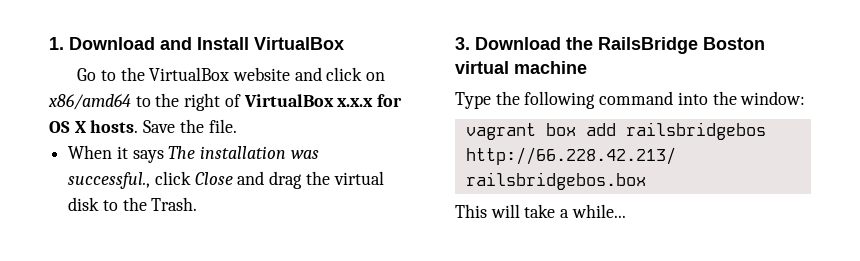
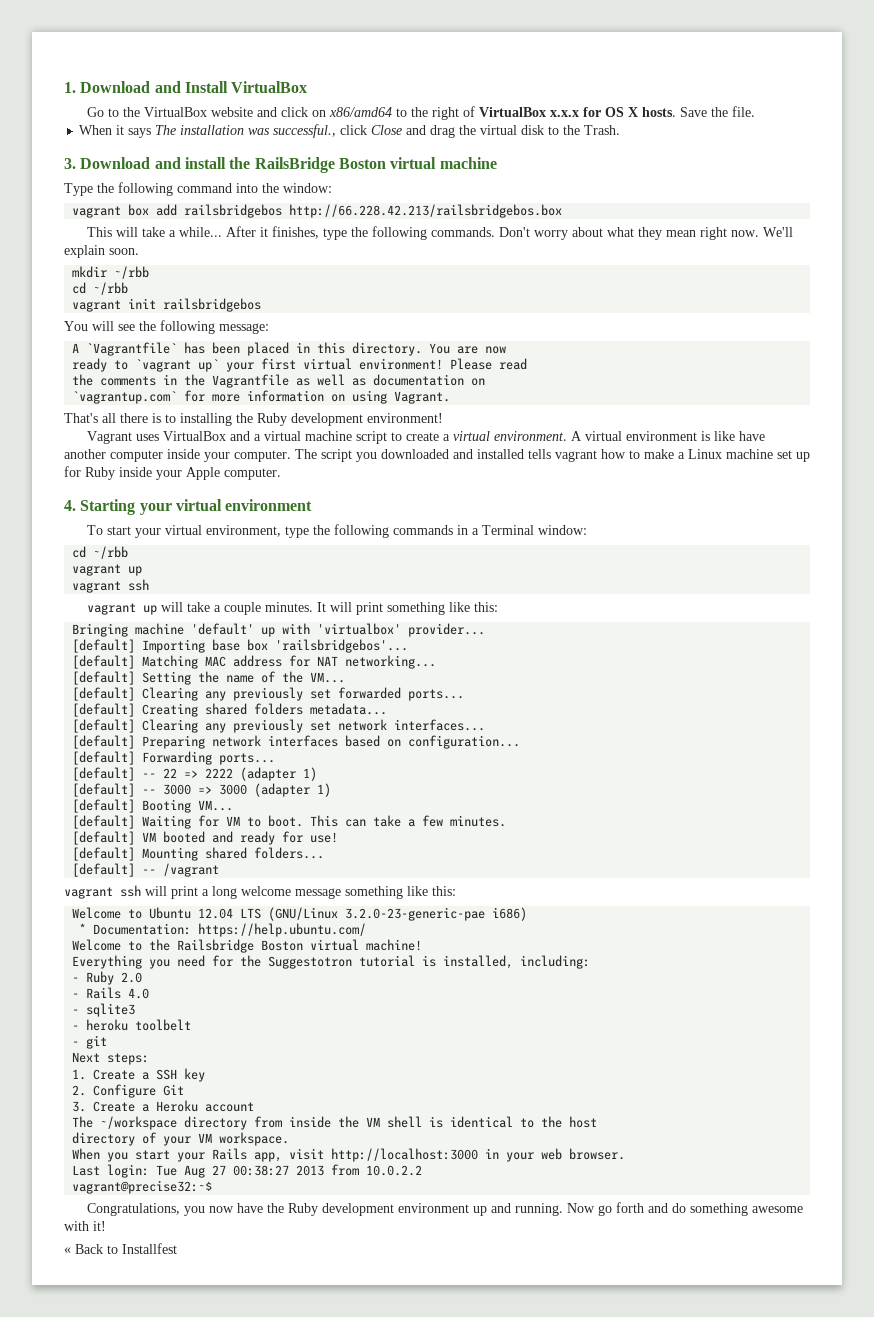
- 3. Download the RailsBridge Boston virtual machine
+ 3. Download and install the RailsBridge Boston virtual machine
+ After it finishes, type the following commands. Don't worry about what they mean right now. We'll explain soon.
+ mkdir ~/rbb
+ cd ~/rbb
+ vagrant init railsbridgebos
+ You will see the following message:
+ A `Vagrantfile` has been placed in this directory. You are now
+ ready to `vagrant up` your first virtual environment! Please read
+ the comments in the Vagrantfile as well as documentation on
+ `vagrantup.com` for more information on using Vagrant.
+ That's all there is to installing the Ruby development environment!
+ Vagrant uses VirtualBox and a virtual machine script to create a virtual environment. A virtual environment is like have another computer inside your computer. The script you downloaded and installed tells vagrant how to make a Linux machine set up for Ruby inside your Apple computer.
+ 4. Starting your virtual environment
+ To start your virtual environment, type the following commands in a Terminal window:
+ cd ~/rbb
+ vagrant up
+ vagrant ssh
+ vagrant up will take a couple minutes. It will print something like this:
+ Bringing machine 'default' up with 'virtualbox' provider...
+ [default] Importing base box 'railsbridgebos'...
+ [default] Matching MAC address for NAT networking...
+ [default] Setting the name of the VM...
+ [default] Clearing any previously set forwarded ports...
+ [default] Creating shared folders metadata...
+ [default] Clearing any previously set network interfaces...
+ [default] Preparing network interfaces based on configuration...
+ [default] Forwarding ports...
+ [default] -- 22 => 2222 (adapter 1)
+ [default] -- 3000 => 3000 (adapter 1)
+ [default] Booting VM...
+ [default] Waiting for VM to boot. This can take a few minutes.
+ [default] VM booted and ready for use!
+ [default] Mounting shared folders...
+ [default] -- /vagrant
+ vagrant ssh will print a long welcome message something like this:
+ Welcome to Ubuntu 12.04 LTS (GNU/Linux 3.2.0-23-generic-pae i686)
+ * Documentation: https://help.ubuntu.com/
+ Welcome to the Railsbridge Boston virtual machine!
+ Everything you need for the Suggestotron tutorial is installed, including:
+ - Ruby 2.0
+ - Rails 4.0
+ - sqlite3
+ - heroku toolbelt
+ - git
+ Next steps:
+ 1. Create a SSH key
+ 2. Configure Git
+ 3. Create a Heroku account
+ The ~/workspace directory from inside the VM shell is identical to the host
+ directory of your VM workspace.
+ When you start your Rails app, visit http://localhost:3000 in your web browser.
+ Last login: Tue Aug 27 00:38:27 2013 from 10.0.2.2
+ vagrant@precise32:~$
+ Congratulations, you now have the Ruby development environment up and running. Now go forth and do something awesome with it!
+ « Back to Installfest

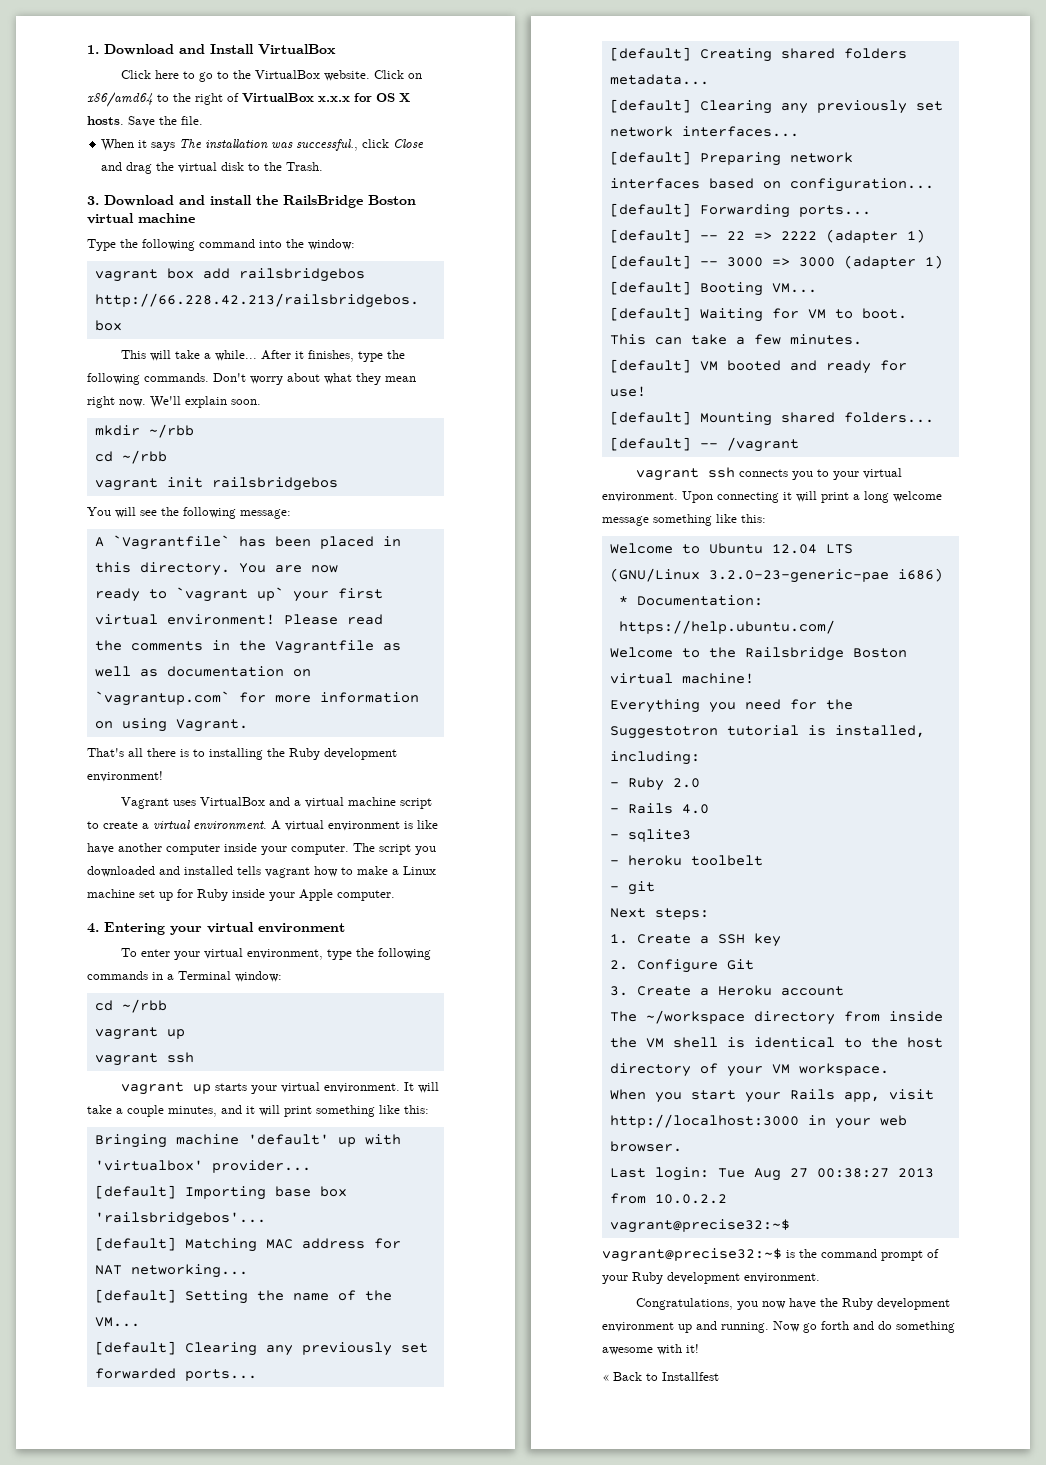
- Go to the VirtualBox website and click on x86/amd64 to the right of VirtualBox x.x.x for OS X hosts.
+ Click here to go to the VirtualBox website. Click on x86/amd64 to the right of VirtualBox x.x.x for OS X hosts.
- 4. Starting your virtual environment
+ 4. Entering your virtual environment
- To start your virtual environment, type the following commands in a Terminal window:
+ To enter your virtual environment, type the following commands in a Terminal window:
- vagrant up will take a couple minutes. It will print something like this:
+ vagrant up starts your virtual environment. It will take a couple minutes, and it will print something like this:
- vagrant ssh will print a long welcome message something like this:
+ vagrant ssh connects you to your virtual environment. Upon connecting it will print a long welcome message something like this:
+ vagrant@precise32:~$ is the command prompt of your Ruby development environment.

